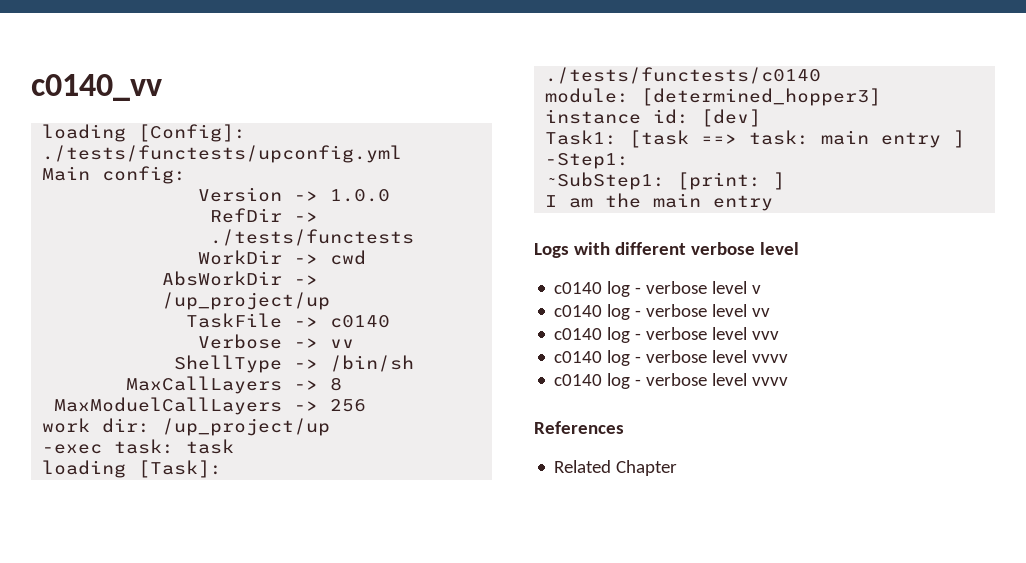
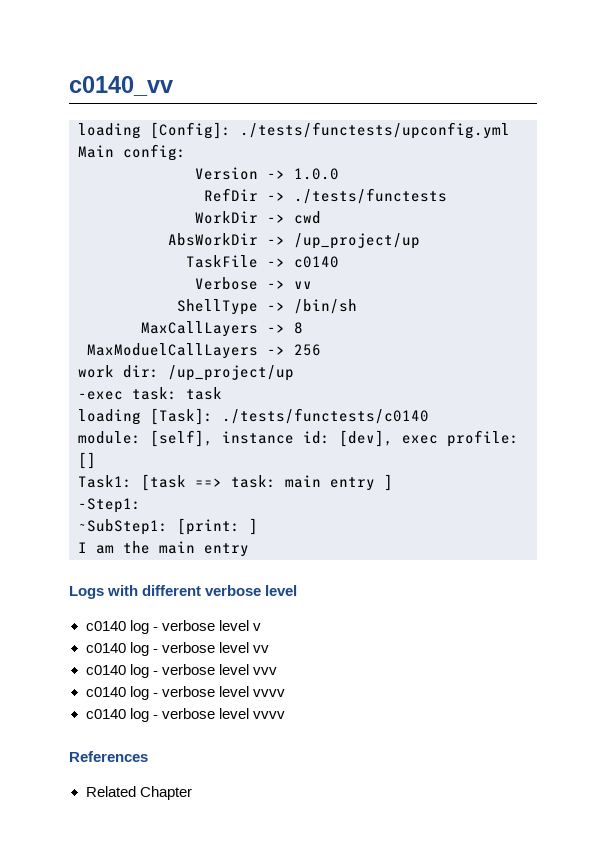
- module: [determined_hopper3] instance id: [dev]
+ module: [self], instance id: [dev], exec profile: []

